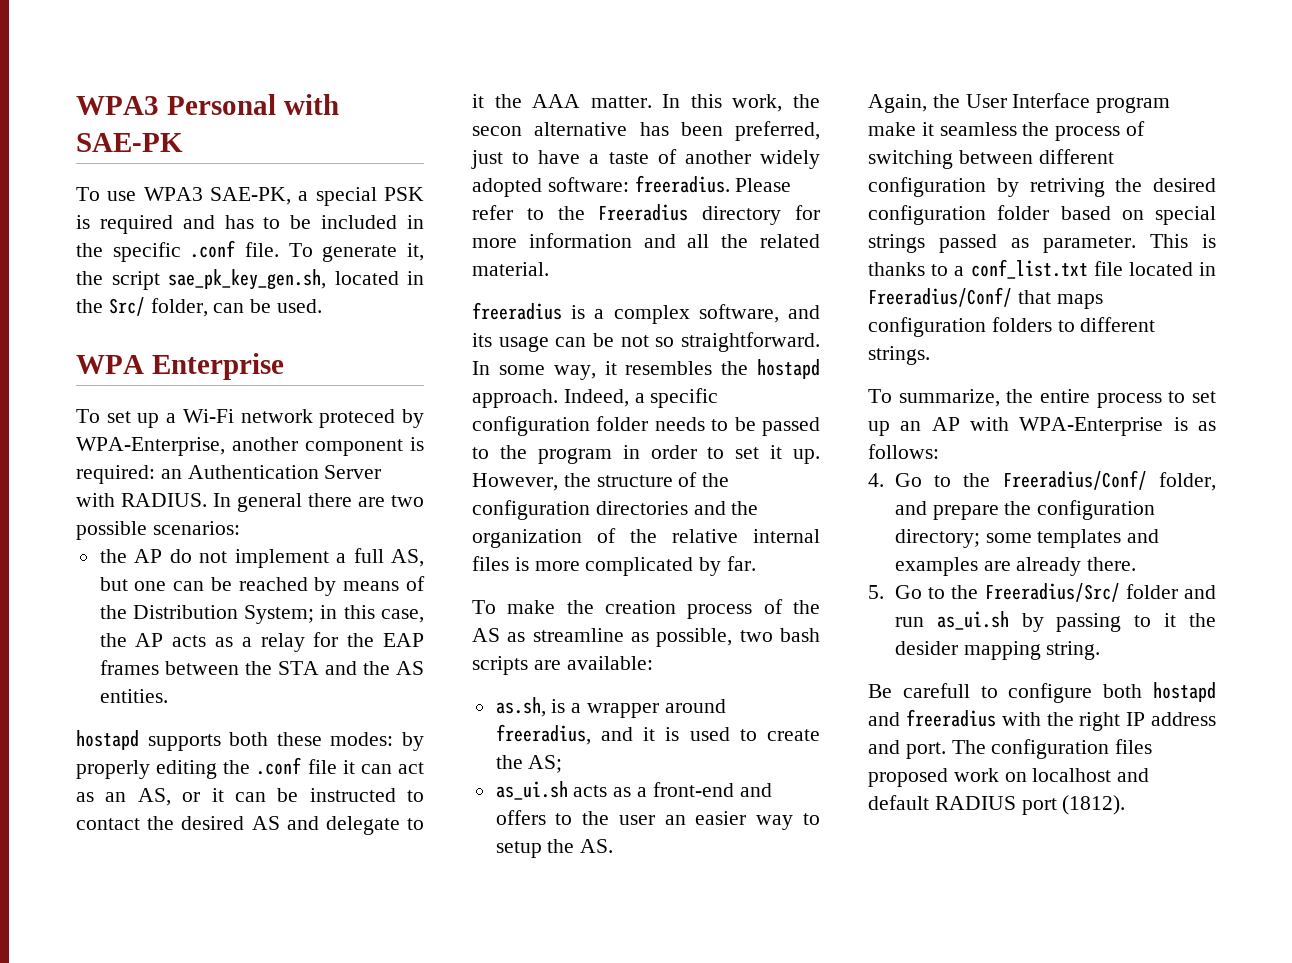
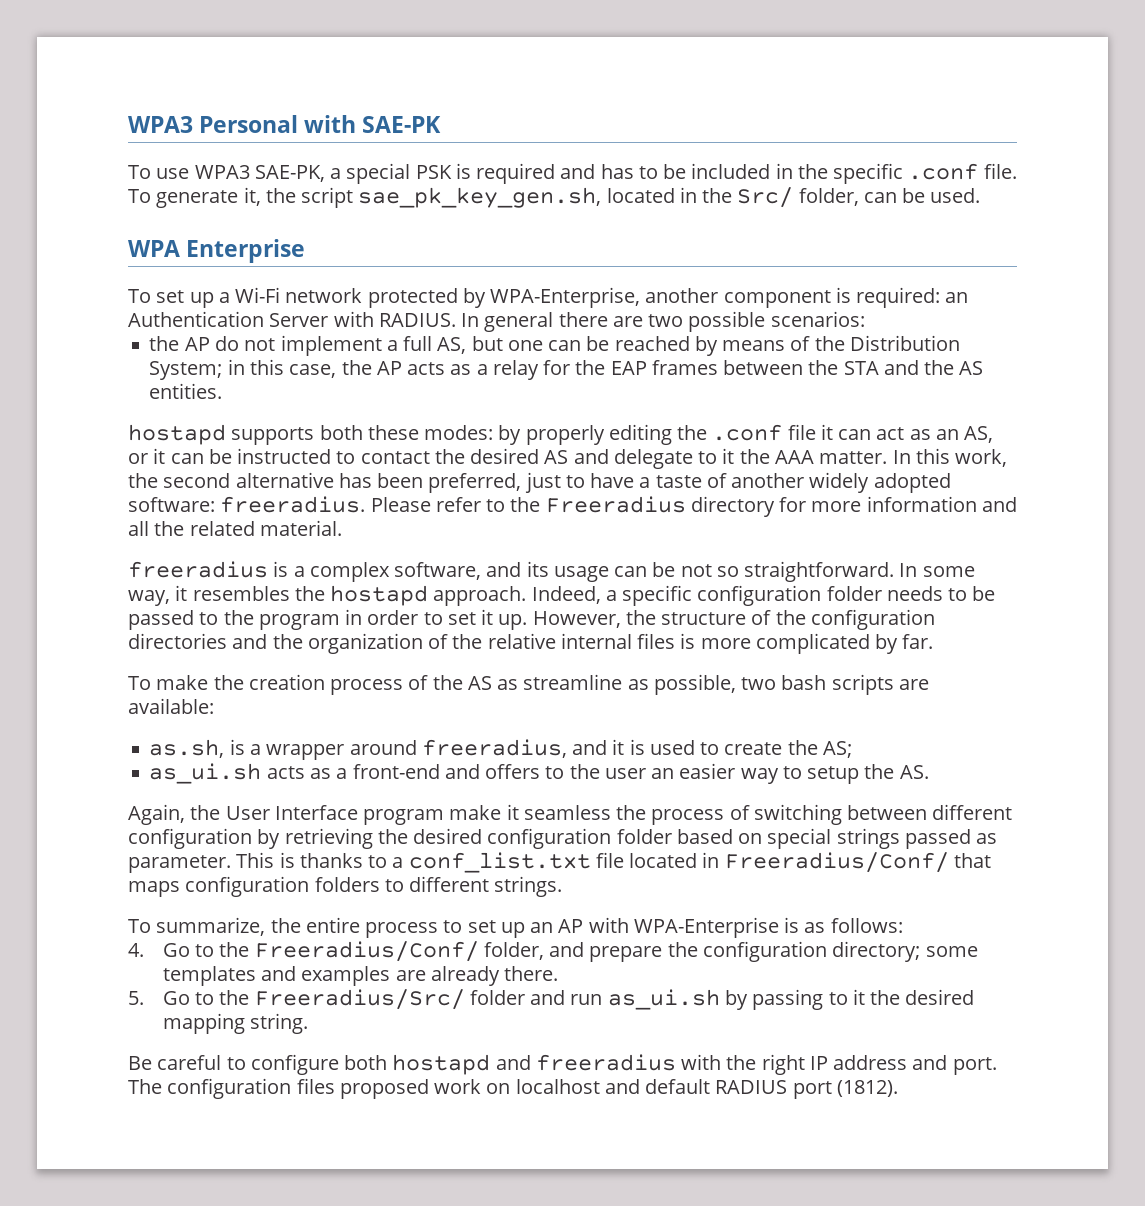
- To set up a Wi-Fi network proteced by WPA-Enterprise, another component is required: an Authentication Server with RADIUS.
+ To set up a Wi-Fi network protected by WPA-Enterprise, another component is required: an Authentication Server with RADIUS.
- In this work, the secon alternative has been preferred, just to have a taste of another widely adopted software: freeradius.
+ In this work, the second alternative has been preferred, just to have a taste of another widely adopted software: freeradius.
- Again, the User Interface program make it seamless the process of switching between different configuration by retriving the desired configuration folder based on special strings passed as parameter.
+ Again, the User Interface program make it seamless the process of switching between different configuration by retrieving the desired configuration folder based on special strings passed as parameter.
- 5. Go to the Freeradius/Src/ folder and run as_ui.sh by passing to it the desider mapping string.
+ 5. Go to the Freeradius/Src/ folder and run as_ui.sh by passing to it the desired mapping string.
- Be carefull to configure both hostapd and freeradius with the right IP address and port.
+ Be careful to configure both hostapd and freeradius with the right IP address and port.

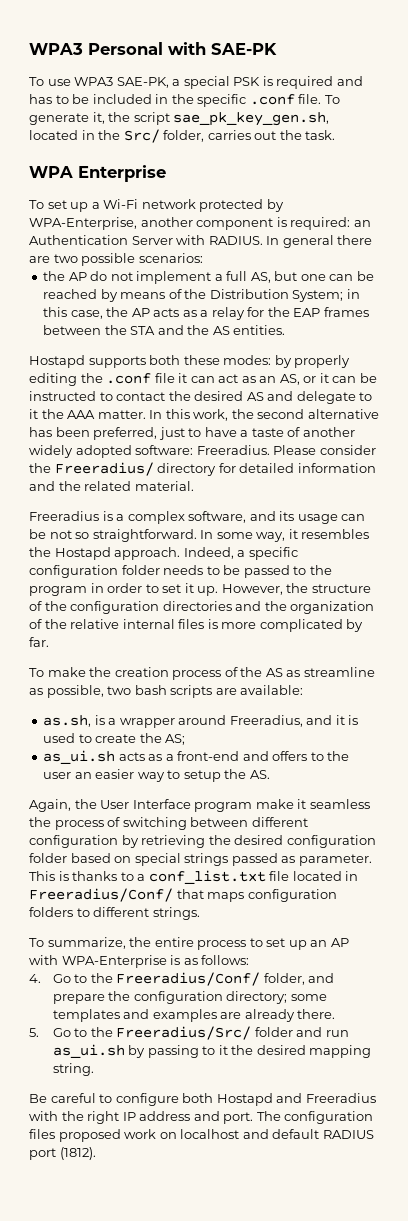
- To generate it, the script sae_pk_key_gen.sh, located in the Src/ folder, can be used.
+ To generate it, the script sae_pk_key_gen.sh, located in the Src/ folder, carries out the task.
- hostapd supports both these modes: by properly editing the .conf file it can act as an AS, or it can be instructed to contact the desired AS and delegate to it the AAA matter.
+ Hostapd supports both these modes: by properly editing the .conf file it can act as an AS, or it can be instructed to contact the desired AS and delegate to it the AAA matter.
- In this work, the second alternative has been preferred, just to have a taste of another widely adopted software: freeradius. Please refer to the Freeradius directory for more information and all the related material.
+ In this work, the second alternative has been preferred, just to have a taste of another widely adopted software: Freeradius. Please consider the Freeradius/ directory for detailed information and the related material.
- freeradius is a complex software, and its usage can be not so straightforward.
+ Freeradius is a complex software, and its usage can be not so straightforward.
- In some way, it resembles the hostapd approach.
+ In some way, it resembles the Hostapd approach.
- as.sh, is a wrapper around freeradius, and it is used to create the AS;
+ as.sh, is a wrapper around Freeradius, and it is used to create the AS;
- Be careful to configure both hostapd and freeradius with the right IP address and port.
+ Be careful to configure both Hostapd and Freeradius with the right IP address and port.

